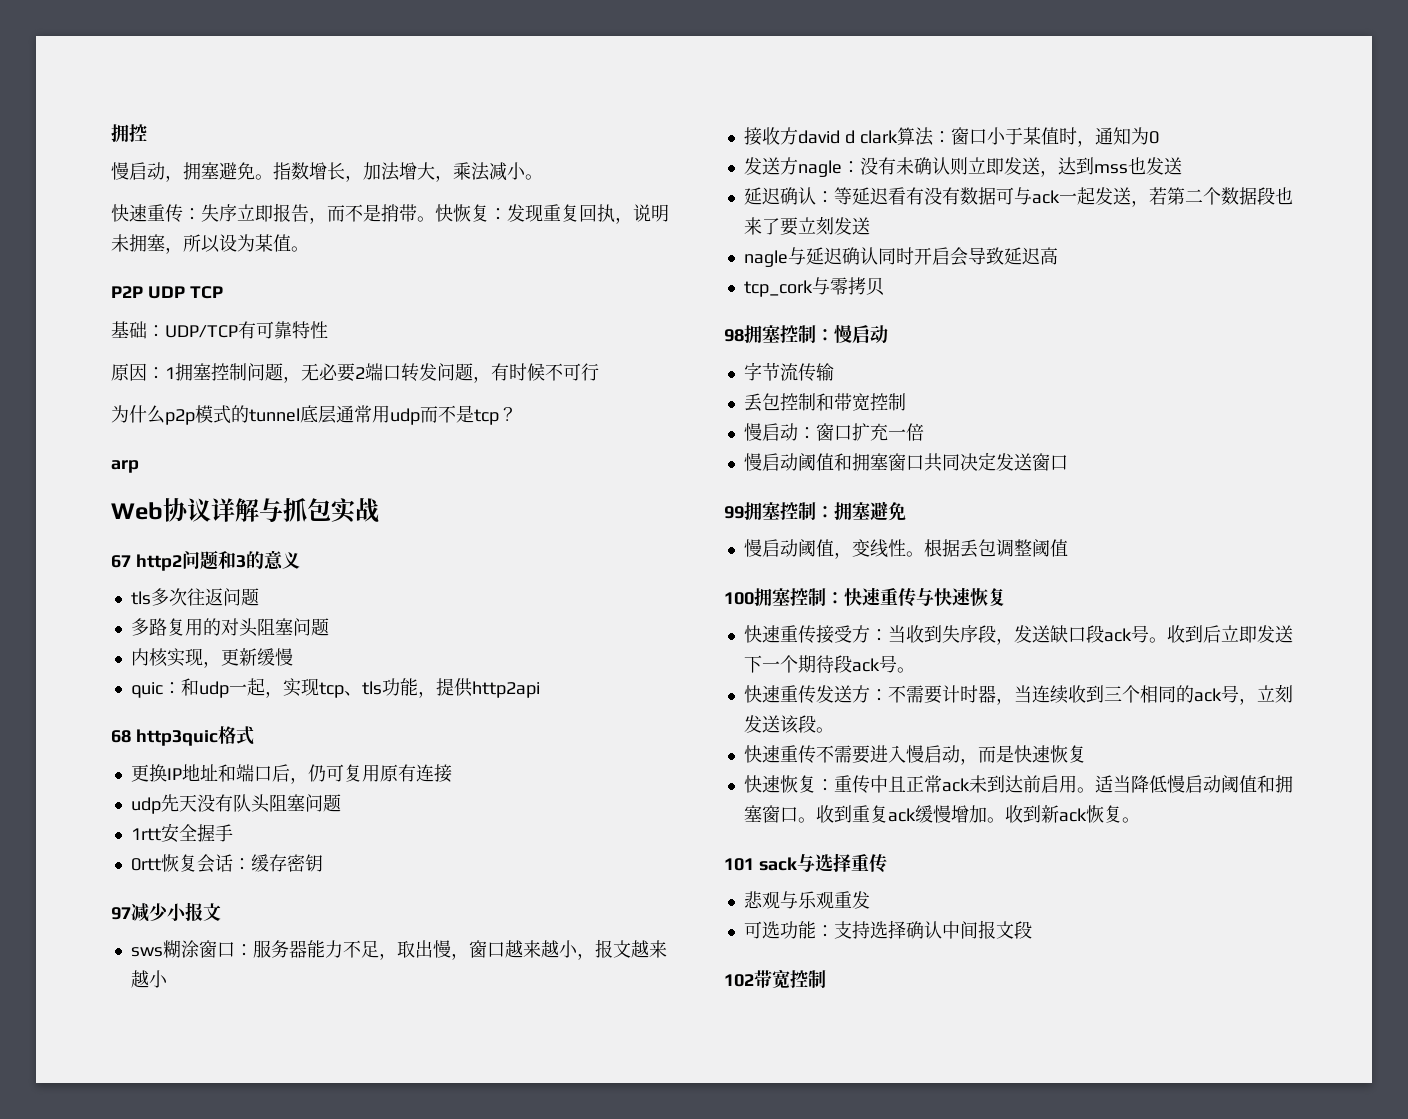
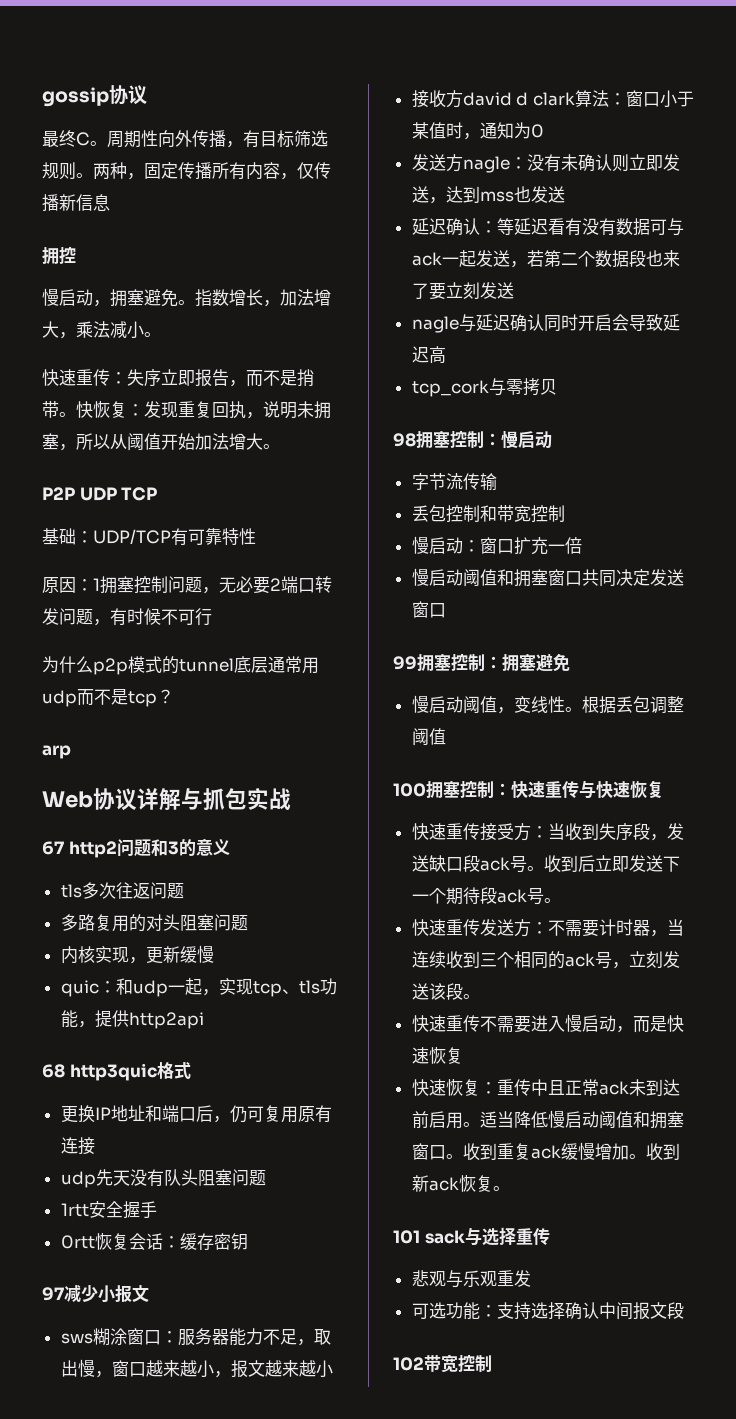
+ gossip协议
+ 最终C。周期性向外传播，有目标筛选规则。两种，固定传播所有内容，仅传播新信息
- 快恢复：发现重复回执，说明未拥塞，所以设为某值。
+ 快恢复：发现重复回执，说明未拥塞，所以从阈值开始加法增大。

